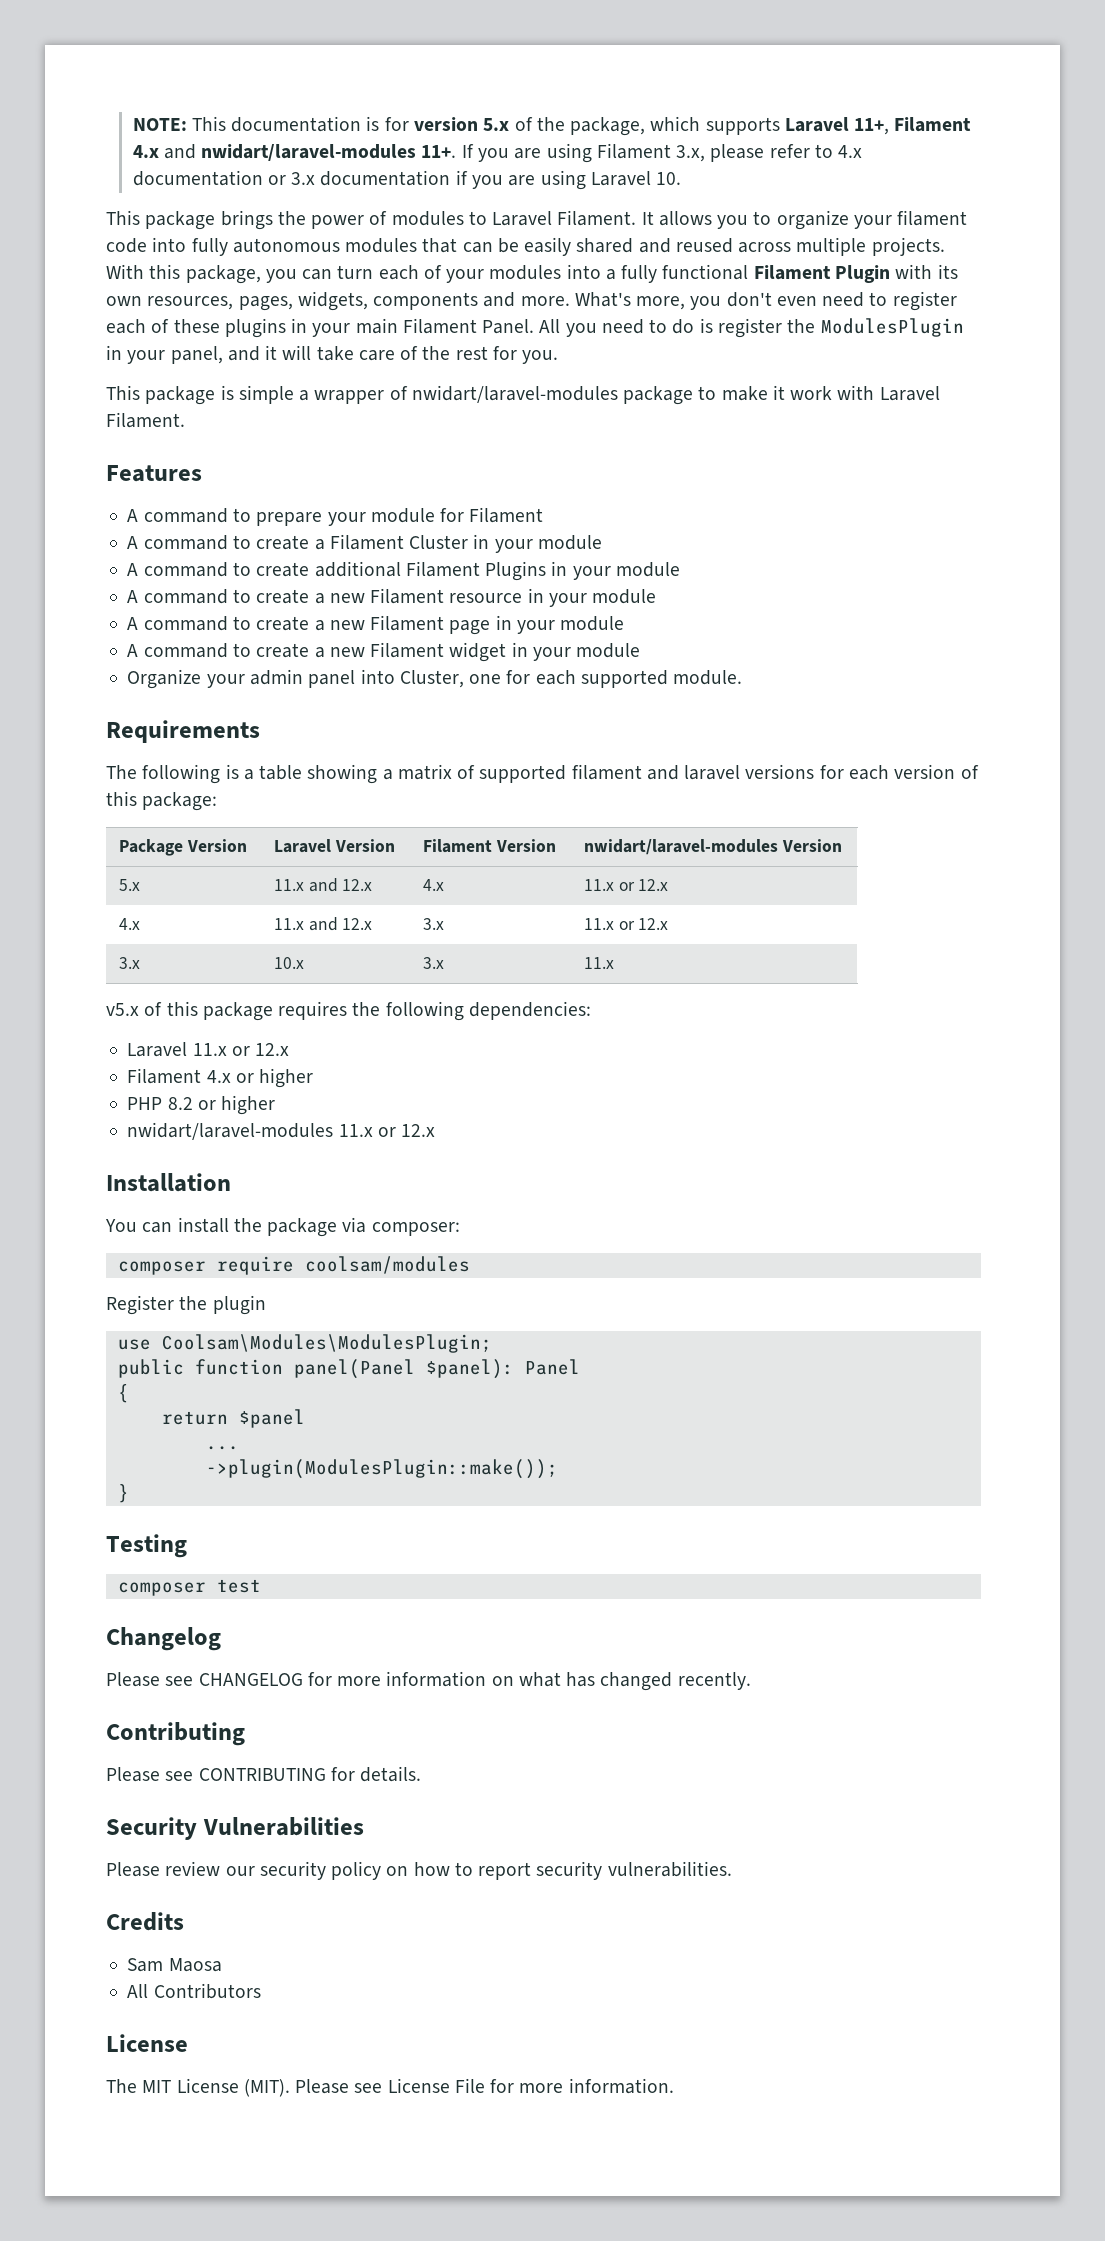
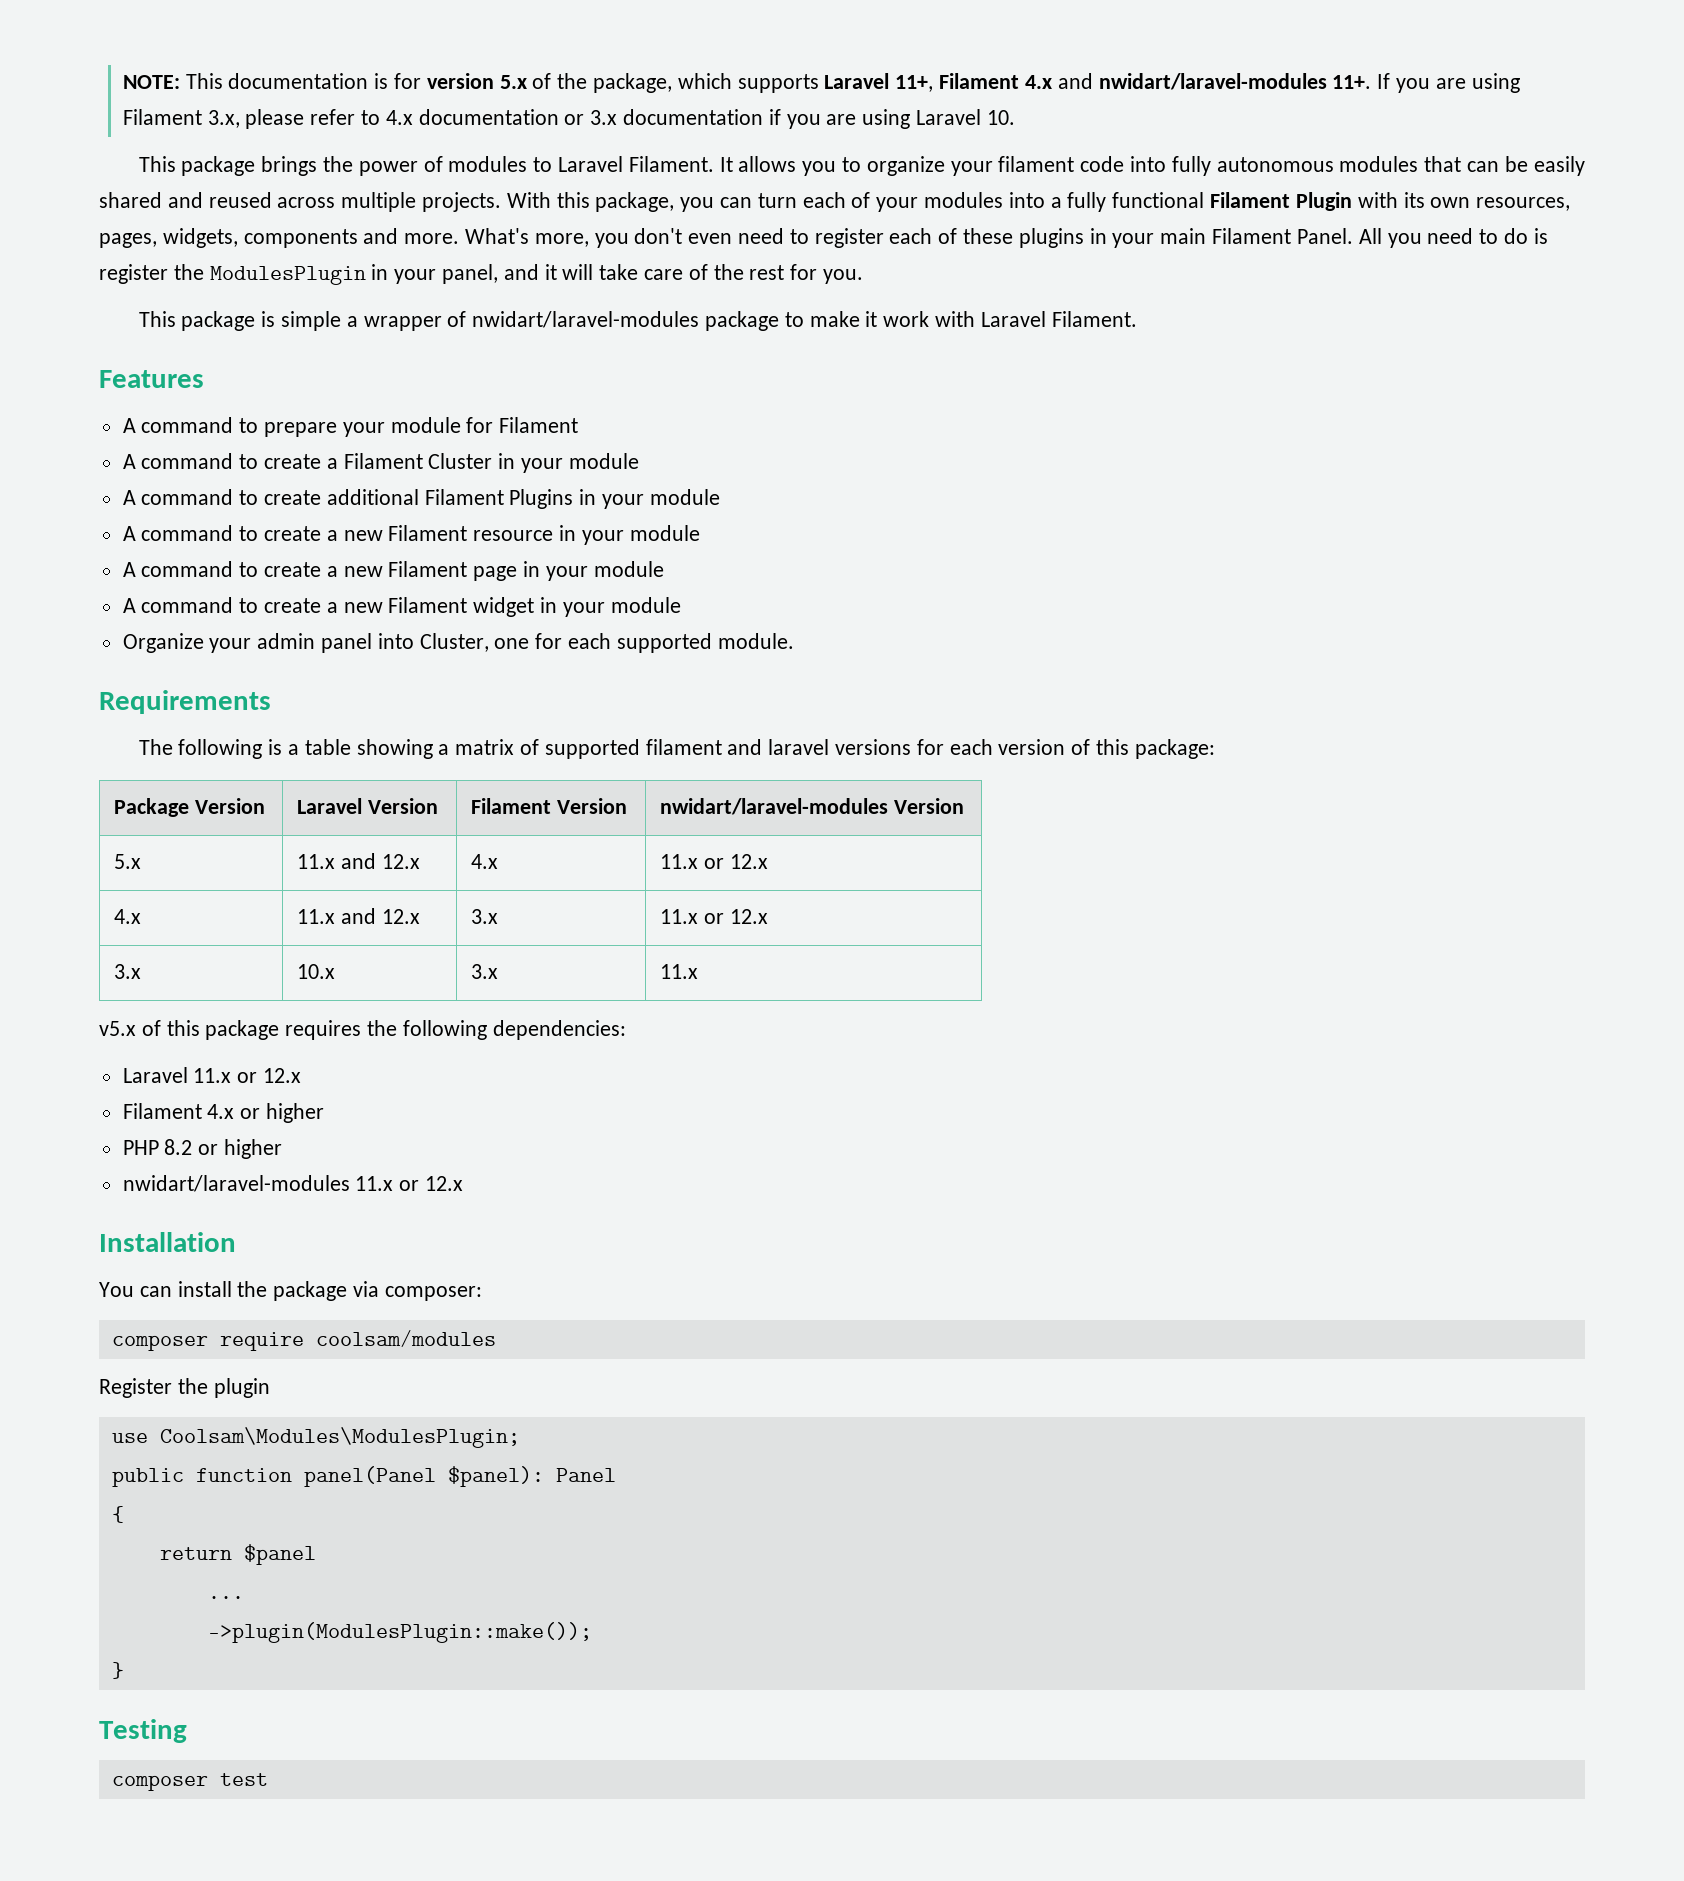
- Changelog
- Please see CHANGELOG for more information on what has changed recently.
- Contributing
- Please see CONTRIBUTING for details.
- Security Vulnerabilities
- Please review our security policy on how to report security vulnerabilities.
- Credits
- Sam Maosa
- All Contributors
- License
- The MIT License (MIT). Please see License File for more information.

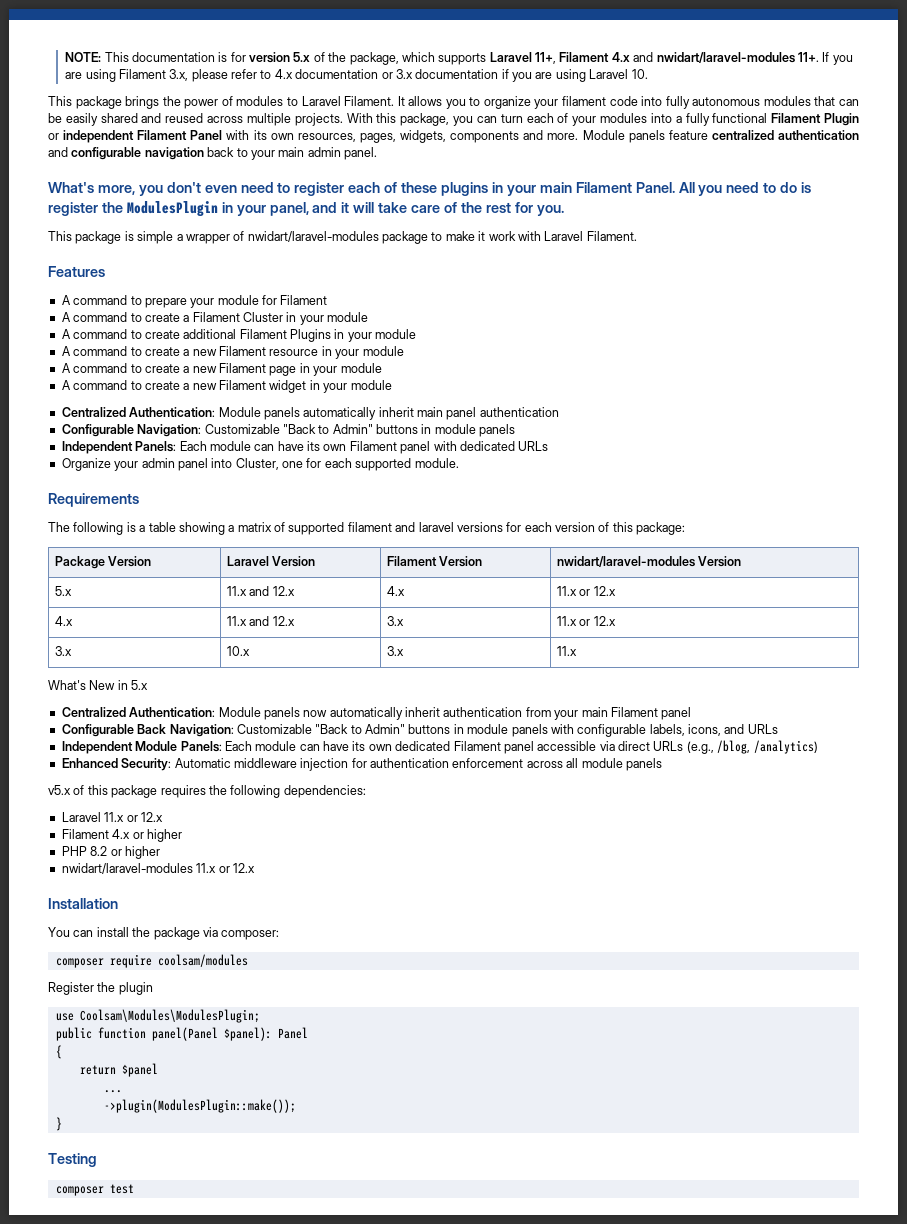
- With this package, you can turn each of your modules into a fully functional Filament Plugin with its own resources, pages, widgets, components and more. What's more, you don't even need to register each of these plugins in your main Filament Panel.
+ With this package, you can turn each of your modules into a fully functional Filament Plugin or independent Filament Panel with its own resources, pages, widgets, components and more. Module panels feature centralized authentication and configurable navigation back to your main admin panel.
+ What's more, you don't even need to register each of these plugins in your main Filament Panel.
+ Centralized Authentication: Module panels automatically inherit main panel authentication
+ Configurable Navigation: Customizable "Back to Admin" buttons in module panels
+ Independent Panels: Each module can have its own Filament panel with dedicated URLs
+ What's New in 5.x
+ Centralized Authentication: Module panels now automatically inherit authentication from your main Filament panel
+ Configurable Back Navigation: Customizable "Back to Admin" buttons in module panels with configurable labels, icons, and URLs
+ Independent Module Panels: Each module can have its own dedicated Filament panel accessible via direct URLs (e.g., /blog, /analytics)
+ Enhanced Security: Automatic middleware injection for authentication enforcement across all module panels

